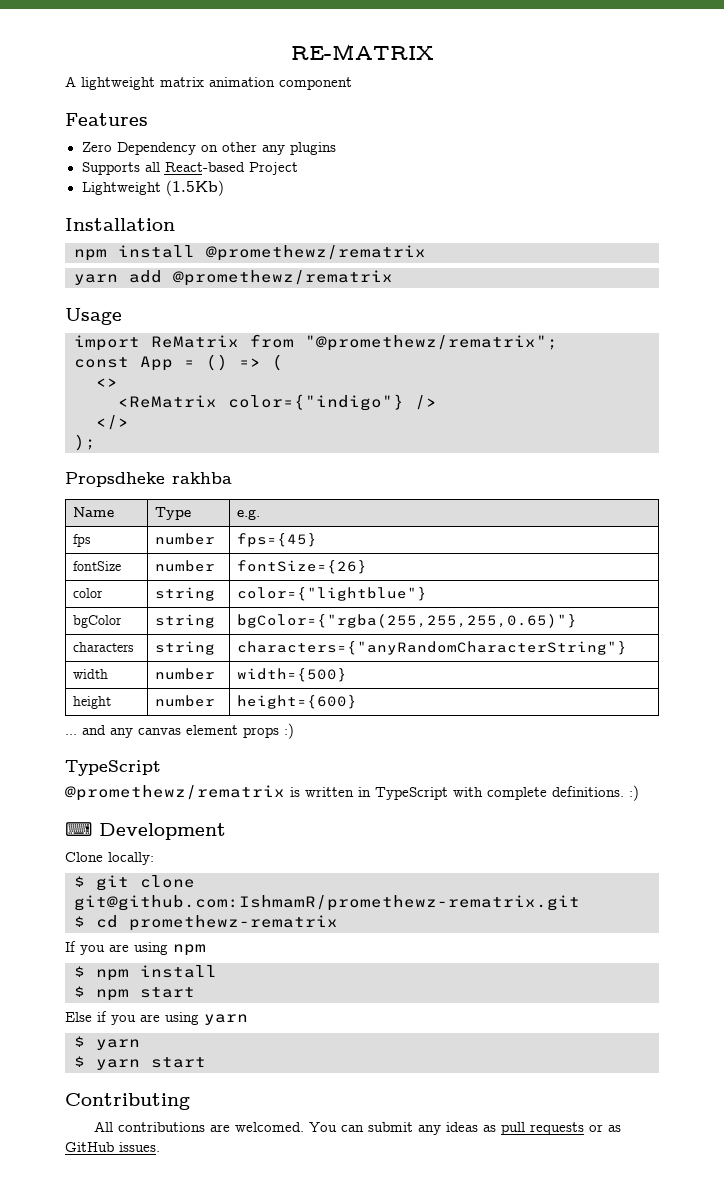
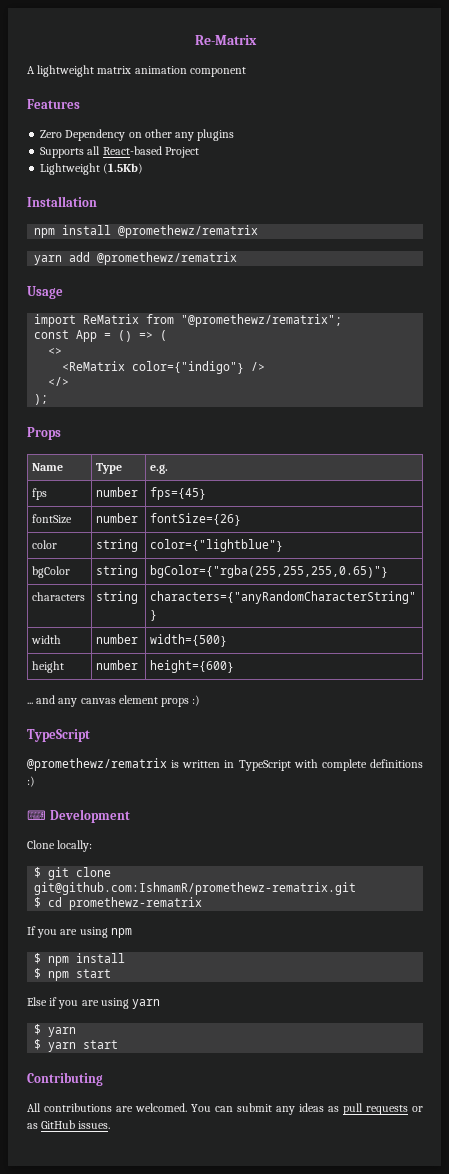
- RE-MATRIX
+ Re-Matrix
- Propsdheke rakhba
+ Props
- @promethewz/rematrix is written in TypeScript with complete definitions. :)
+ @promethewz/rematrix is written in TypeScript with complete definitions :)

